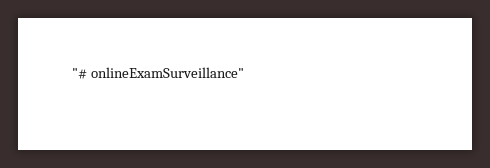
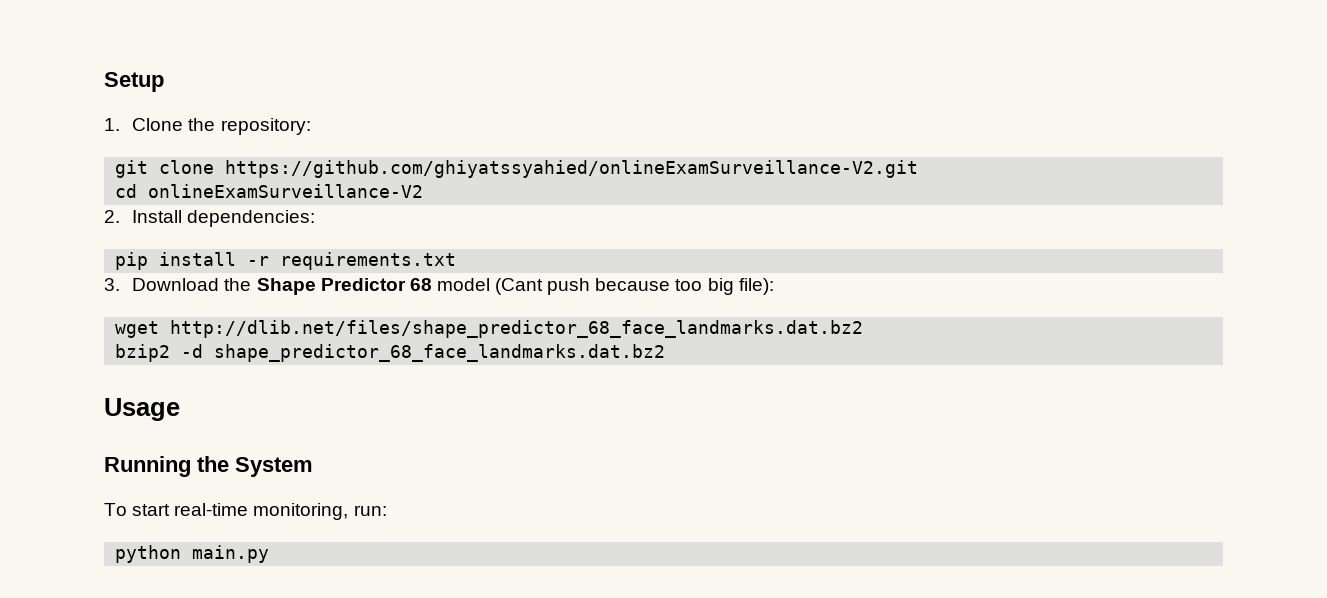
- "# onlineExamSurveillance"
+ Setup
+ 1. Clone the repository:
+ git clone https://github.com/ghiyatssyahied/onlineExamSurveillance-V2.git
+ cd onlineExamSurveillance-V2
+ 2. Install dependencies:
+ pip install -r requirements.txt
+ 3. Download the Shape Predictor 68 model (Cant push because too big file):
+ wget http://dlib.net/files/shape_predictor_68_face_landmarks.dat.bz2
+ bzip2 -d shape_predictor_68_face_landmarks.dat.bz2
+ Usage
+ Running the System
+ To start real-time monitoring, run:
+ python main.py

